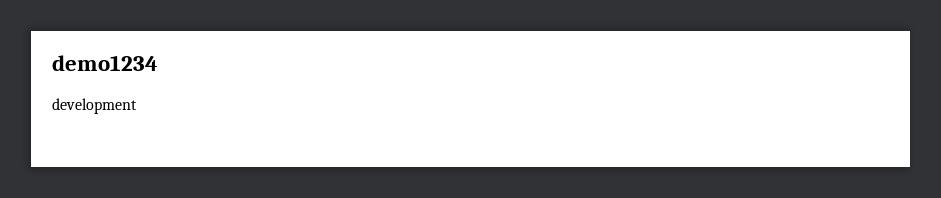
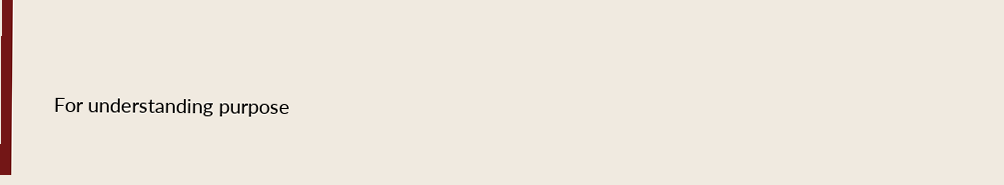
- demo1234
- development
+ For understanding purpose

